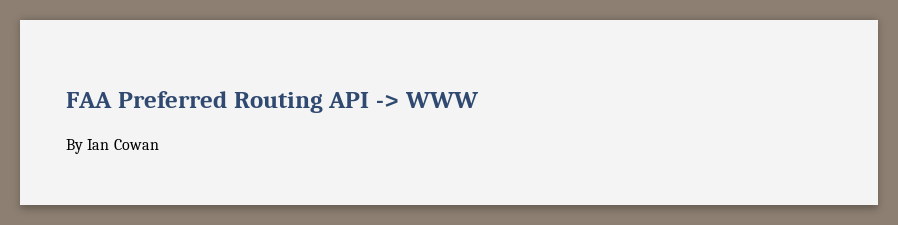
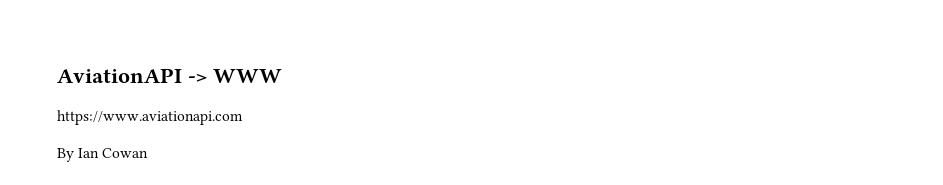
- FAA Preferred Routing API -> WWW
+ AviationAPI -> WWW
+ https://www.aviationapi.com

